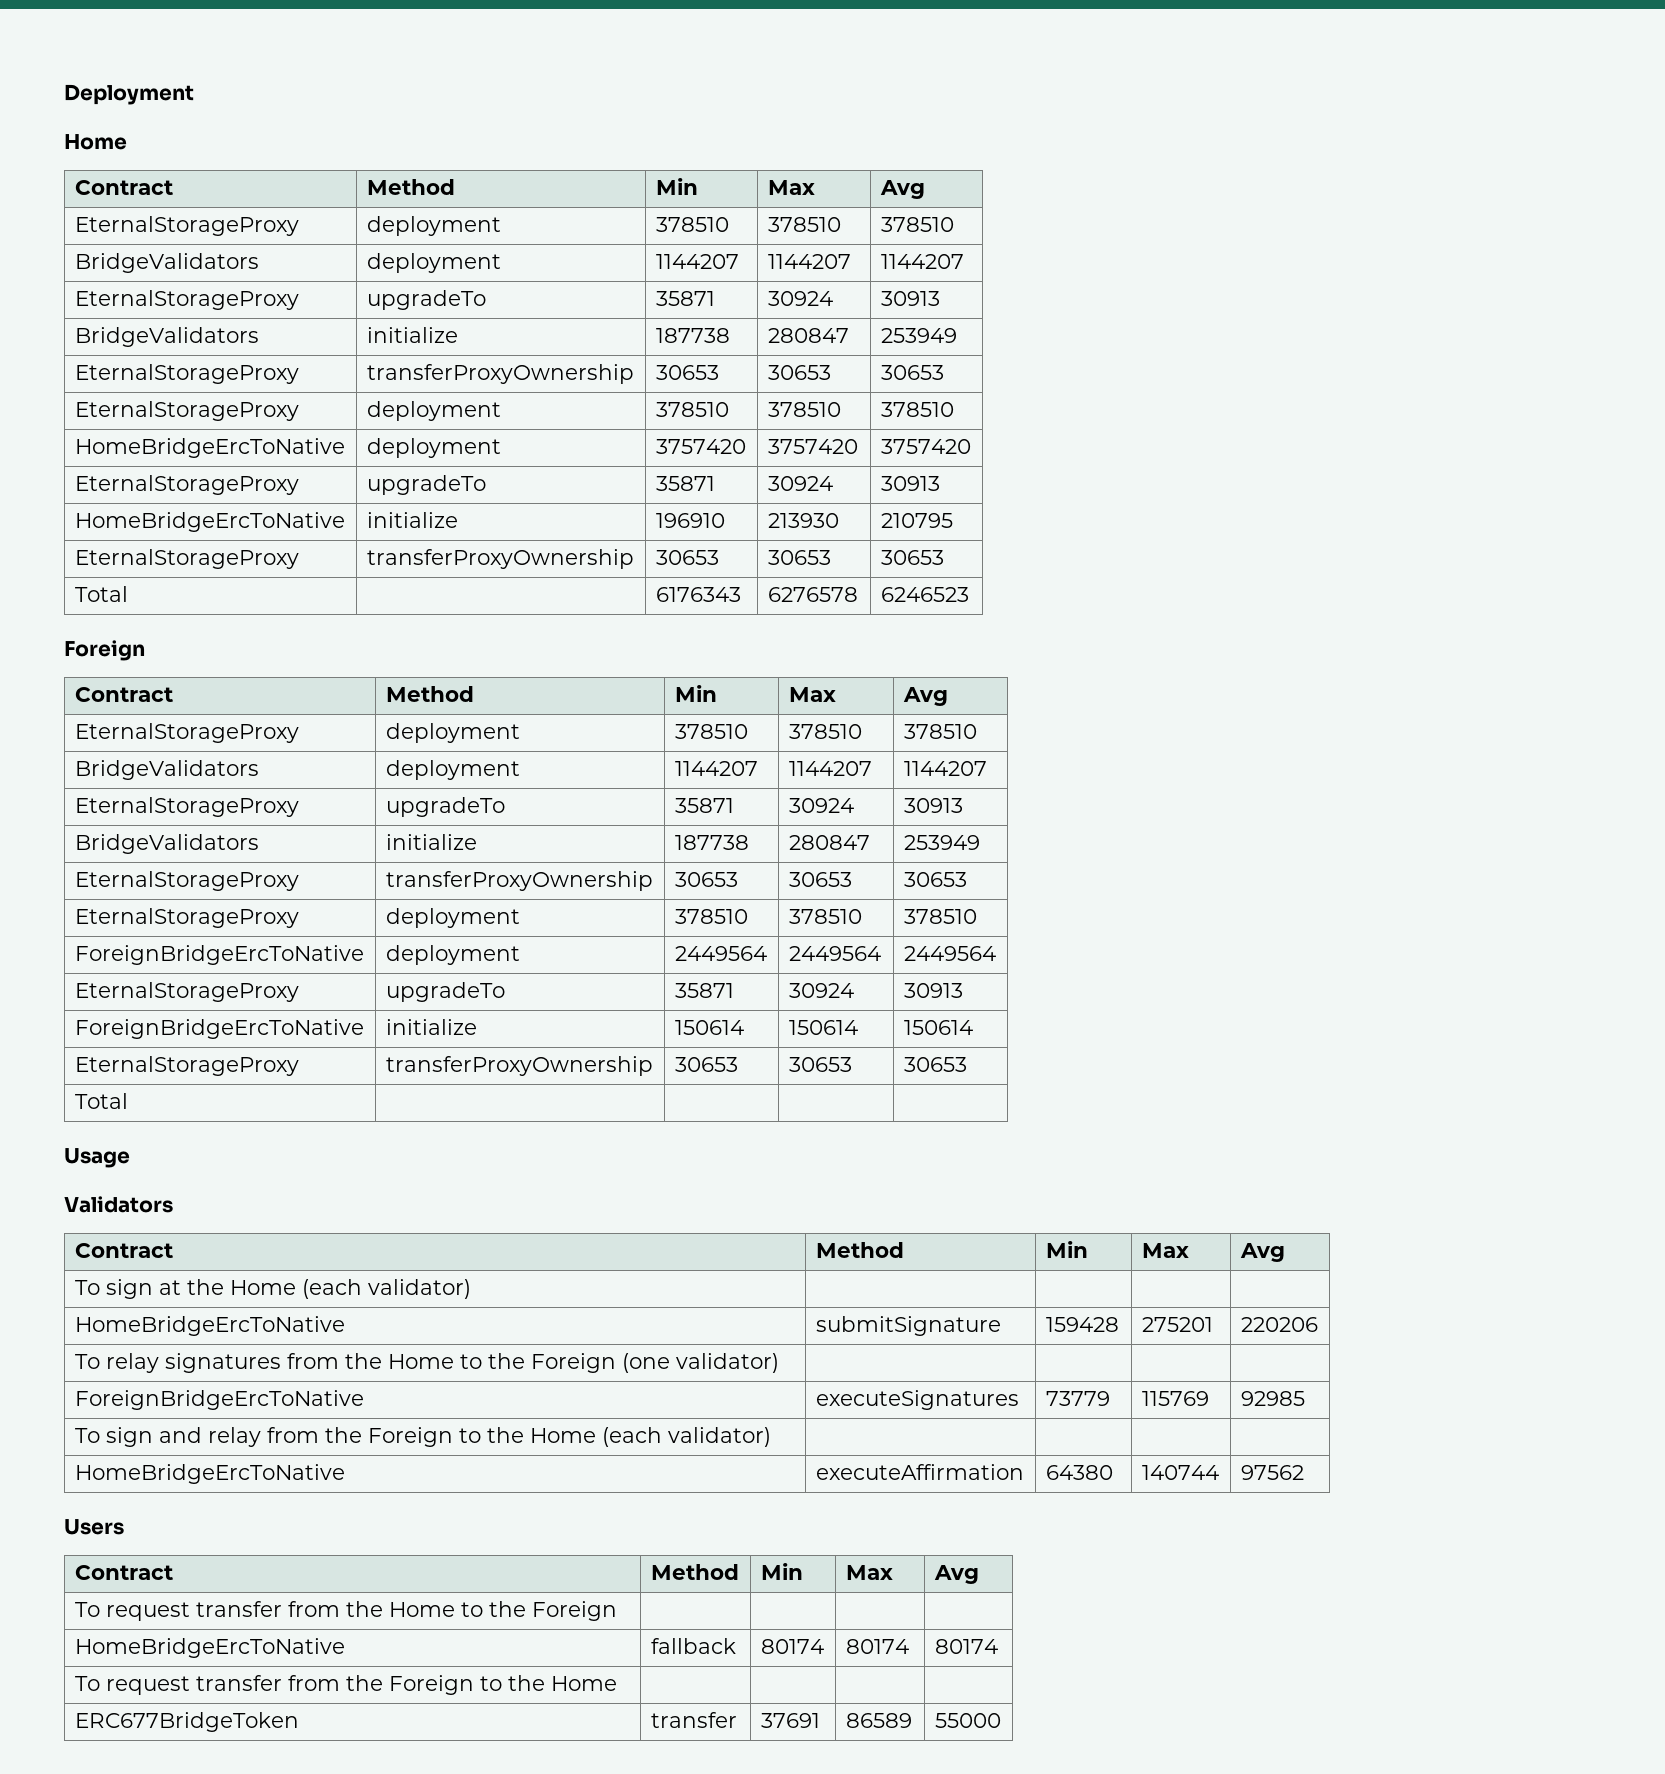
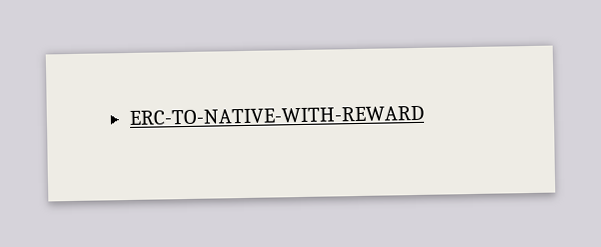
- Deployment
- Home
- Contract | Method | Min | Max | Avg
- EternalStorageProxy | deployment | 378510 | 378510 | 378510
- BridgeValidators | deployment | 1144207 | 1144207 | 1144207
- EternalStorageProxy | upgradeTo | 35871 | 30924 | 30913
- BridgeValidators | initialize | 187738 | 280847 | 253949
- EternalStorageProxy | transferProxyOwnership | 30653 | 30653 | 30653
- EternalStorageProxy | deployment | 378510 | 378510 | 378510
- HomeBridgeErcToNative | deployment | 3757420 | 3757420 | 3757420
- EternalStorageProxy | upgradeTo | 35871 | 30924 | 30913
- HomeBridgeErcToNative | initialize | 196910 | 213930 | 210795
- EternalStorageProxy | transferProxyOwnership | 30653 | 30653 | 30653
- Total | | 6176343 | 6276578 | 6246523
- Foreign
- Contract | Method | Min | Max | Avg
- EternalStorageProxy | deployment | 378510 | 378510 | 378510
- BridgeValidators | deployment | 1144207 | 1144207 | 1144207
- EternalStorageProxy | upgradeTo | 35871 | 30924 | 30913
- BridgeValidators | initialize | 187738 | 280847 | 253949
- EternalStorageProxy | transferProxyOwnership | 30653 | 30653 | 30653
- EternalStorageProxy | deployment | 378510 | 378510 | 378510
- ForeignBridgeErcToNative | deployment | 2449564 | 2449564 | 2449564
- EternalStorageProxy | upgradeTo | 35871 | 30924 | 30913
- ForeignBridgeErcToNative | initialize | 150614 | 150614 | 150614
- EternalStorageProxy | transferProxyOwnership | 30653 | 30653 | 30653
- Total | | | |
- Usage
- Validators
- Contract | Method | Min | Max | Avg
- To sign at the Home (each validator) | | | |
- HomeBridgeErcToNative | submitSignature | 159428 | 275201 | 220206
- To relay signatures from the Home to the Foreign (one validator) | | | |
- ForeignBridgeErcToNative | executeSignatures | 73779 | 115769 | 92985
- To sign and relay from the Foreign to the Home (each validator) | | | |
- HomeBridgeErcToNative | executeAffirmation | 64380 | 140744 | 97562
- Users
- Contract | Method | Min | Max | Avg
- To request transfer from the Home to the Foreign | | | |
- HomeBridgeErcToNative | fallback | 80174 | 80174 | 80174
- To request transfer from the Foreign to the Home | | | |
- ERC677BridgeToken | transfer | 37691 | 86589 | 55000
+ ERC-TO-NATIVE-WITH-REWARD

